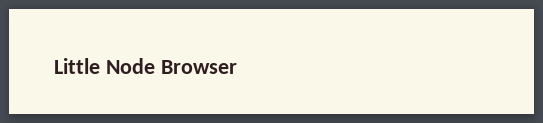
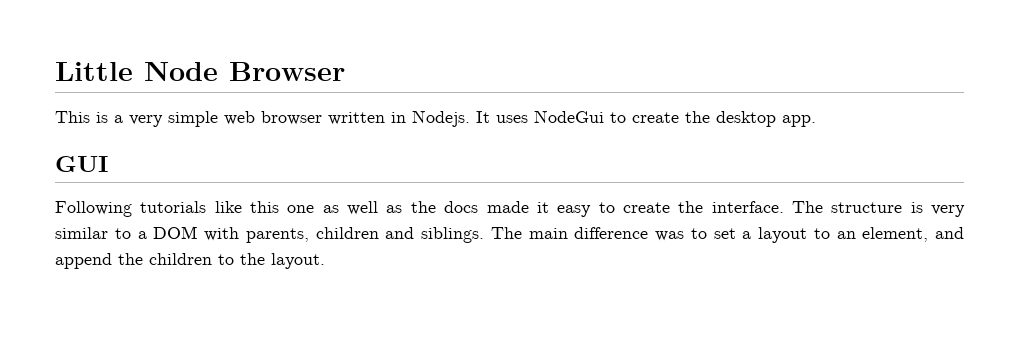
+ This is a very simple web browser written in Nodejs. It uses NodeGui to create the desktop app.
+ GUI
+ Following tutorials like this one as well as the docs made it easy to create the interface. The structure is very similar to a DOM with parents, children and siblings. The main difference was to set a layout to an element, and append the children to the layout.

